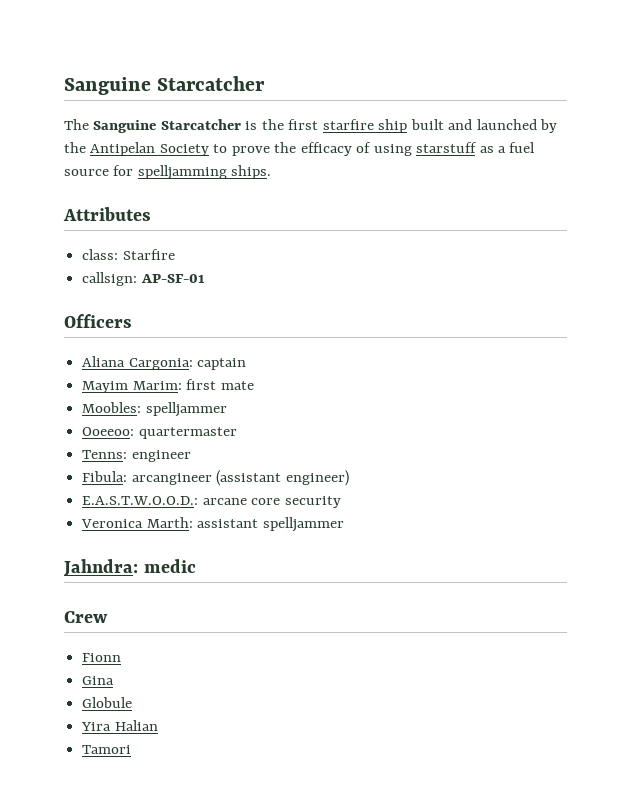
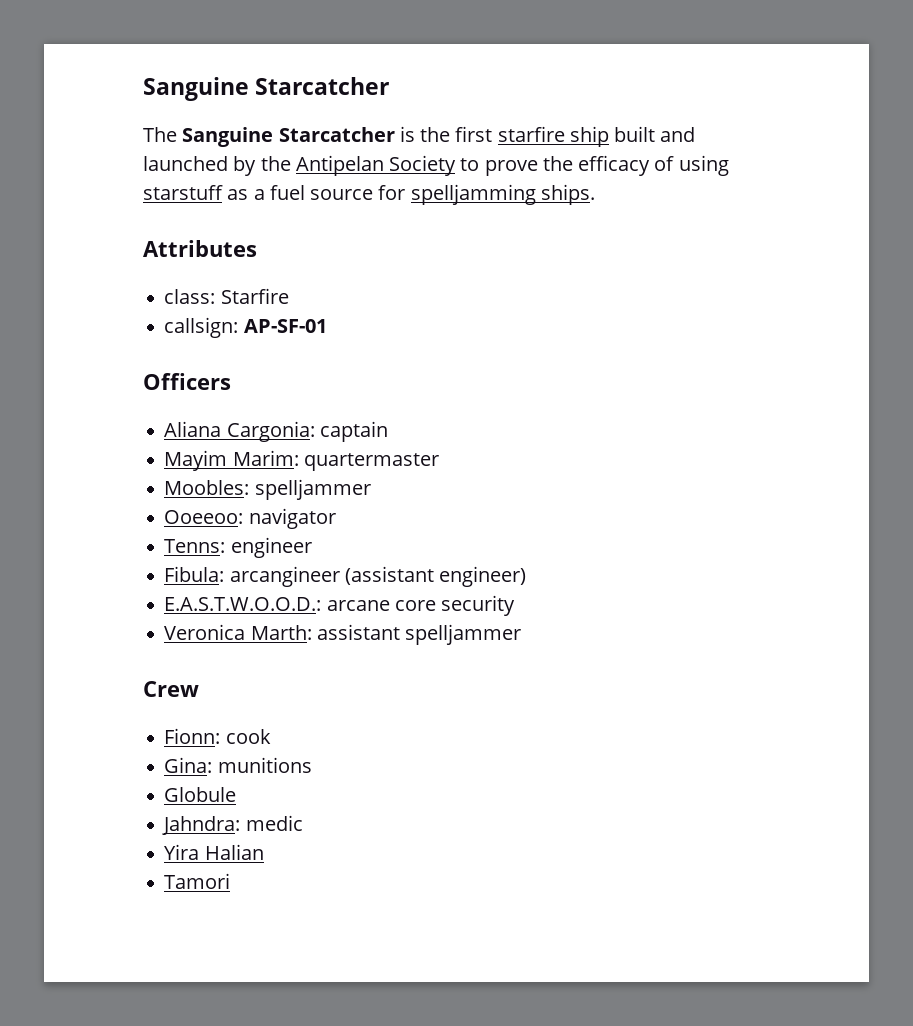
- Mayim Marim: first mate
+ Mayim Marim: quartermaster
- Ooeeoo: quartermaster
+ Ooeeoo: navigator
+ Crew
+ Fionn: cook
+ Gina: munitions
+ Globule
  Jahndra: medic
- Crew
- Fionn
- Gina
- Globule

